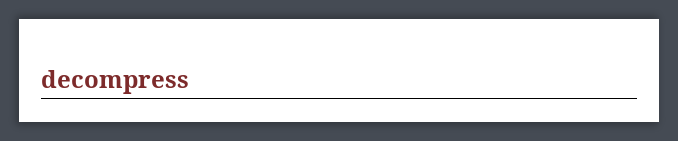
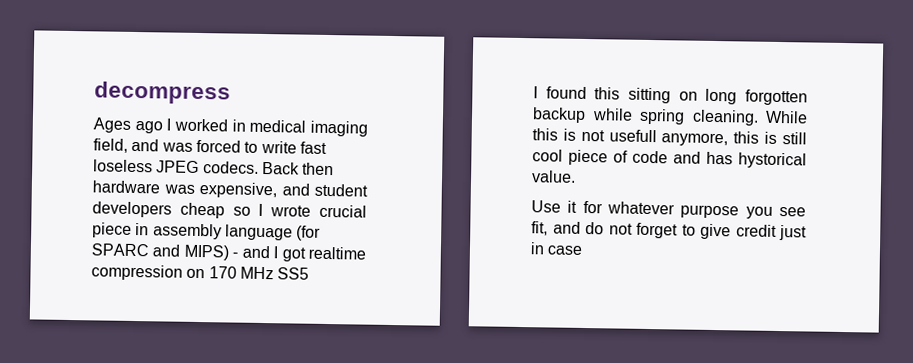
+ Ages ago I worked in medical imaging field, and was forced to write fast loseless JPEG codecs. Back then hardware was expensive, and student developers cheap so I wrote crucial piece in assembly language (for SPARC and MIPS) - and I got realtime compression on 170 MHz SS5
+ I found this sitting on long forgotten backup while spring cleaning. While this is not usefull anymore, this is still cool piece of code and has hystorical value.
+ Use it for whatever purpose you see fit, and do not forget to give credit just in case

